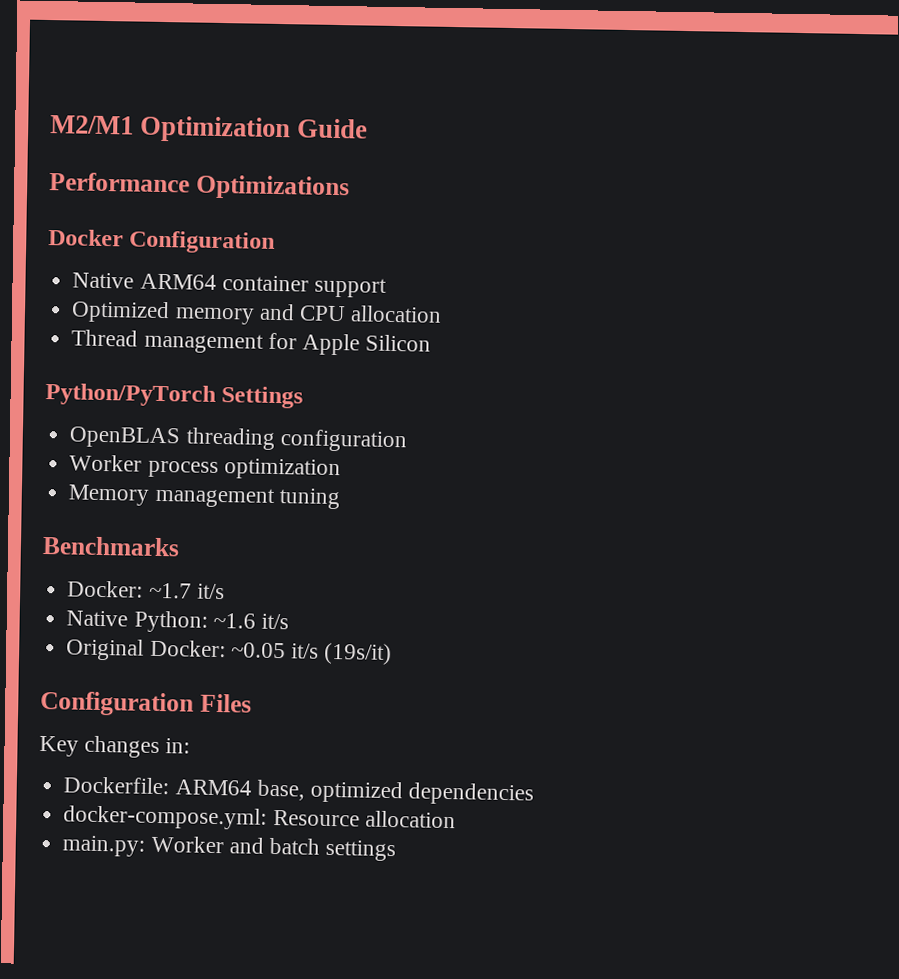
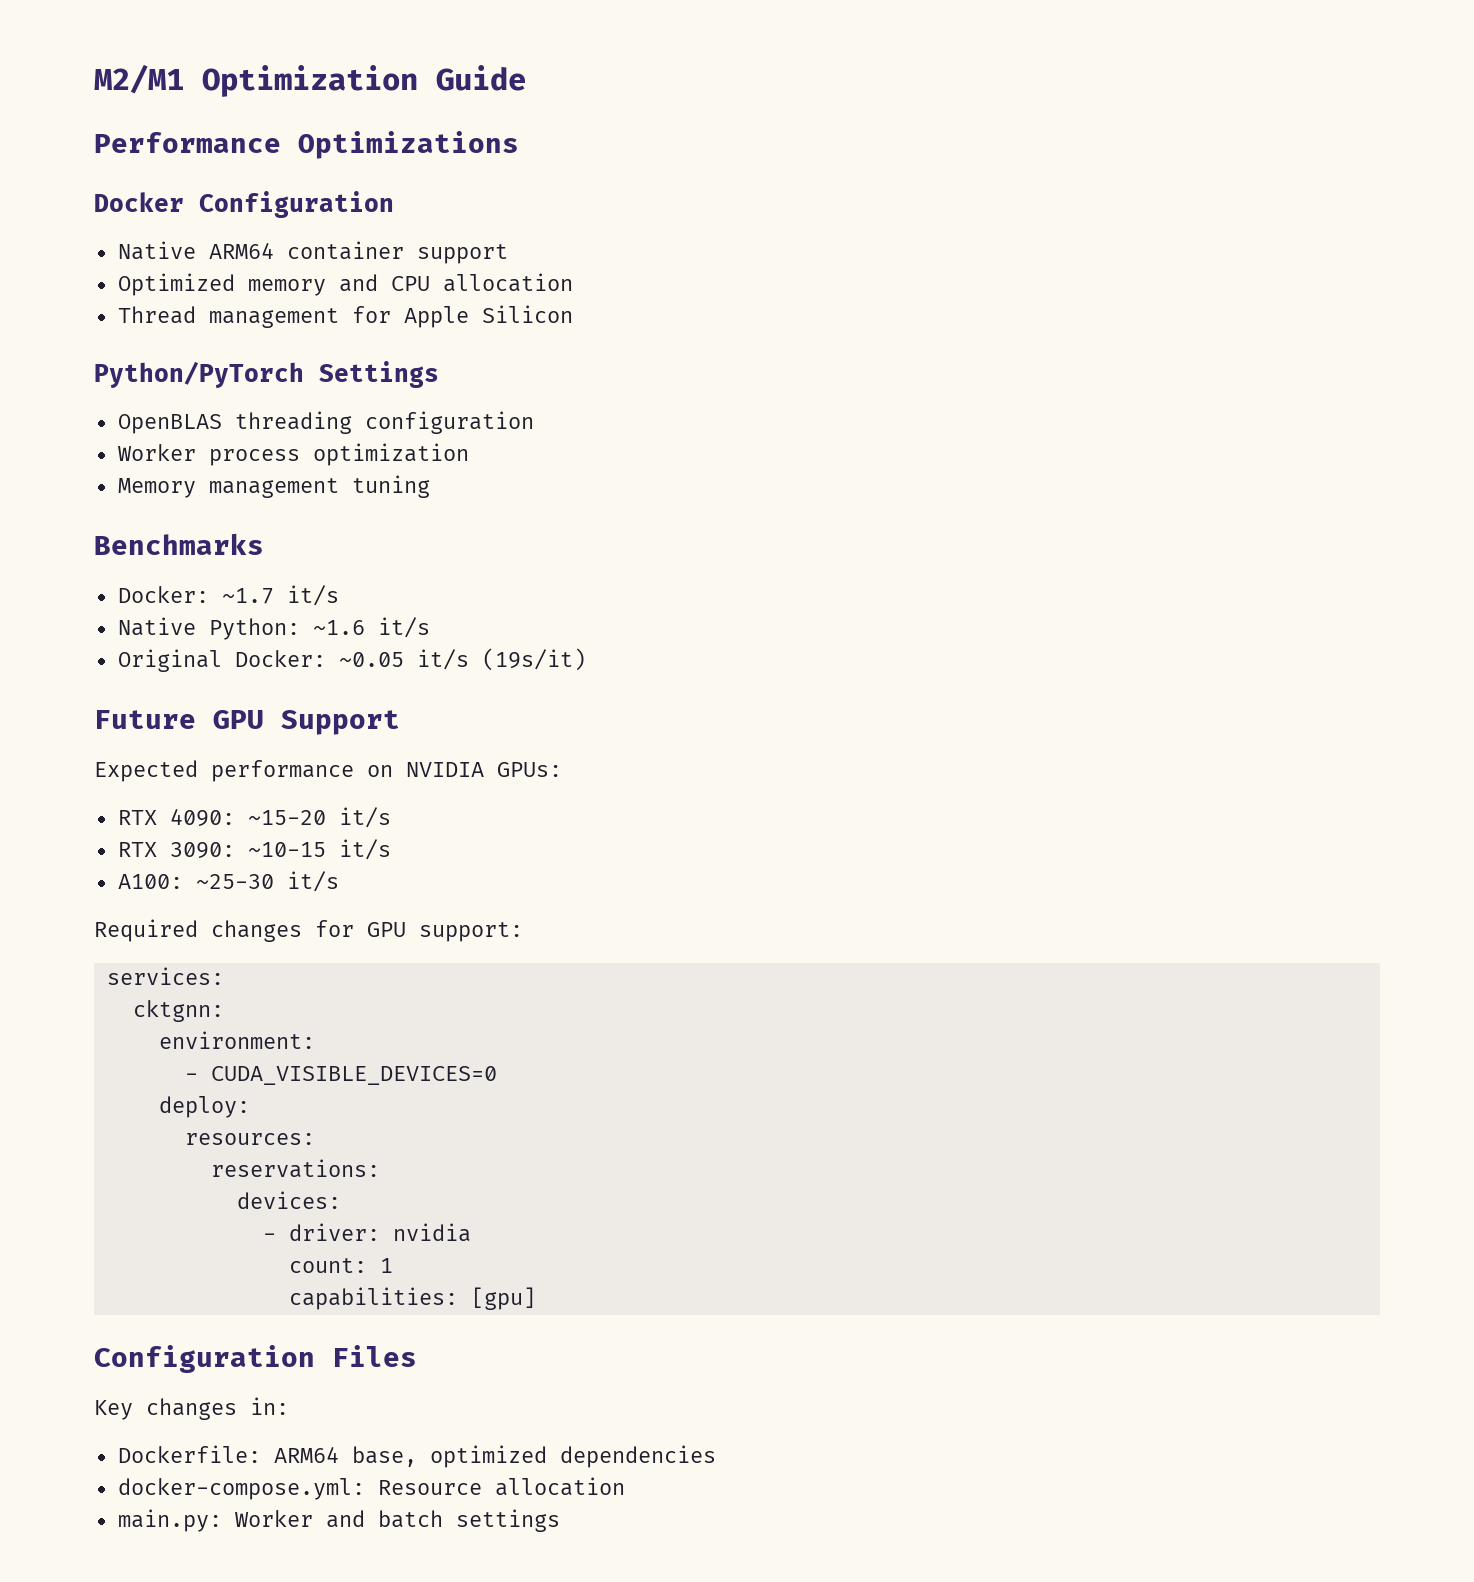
+ Future GPU Support
+ Expected performance on NVIDIA GPUs:
+ RTX 4090: ~15-20 it/s
+ RTX 3090: ~10-15 it/s
+ A100: ~25-30 it/s
+ Required changes for GPU support:
+ services:
+ cktgnn:
+ environment:
+ - CUDA_VISIBLE_DEVICES=0
+ deploy:
+ resources:
+ reservations:
+ devices:
+ - driver: nvidia
+ count: 1
+ capabilities: [gpu]

